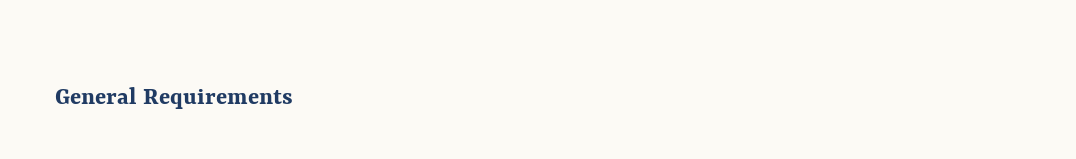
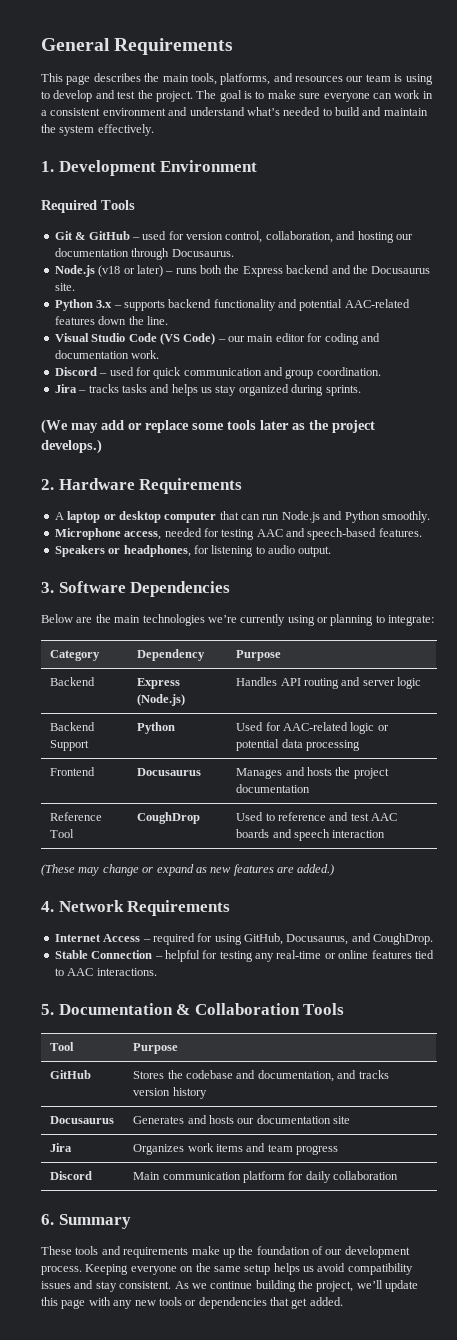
+ This page describes the main tools, platforms, and resources our team is using to develop and test the project. The goal is to make sure everyone can work in a consistent environment and understand what’s needed to build and maintain the system effectively.
+ 1. Development Environment
+ Required Tools
+ Git & GitHub – used for version control, collaboration, and hosting our documentation through Docusaurus.
+ Node.js (v18 or later) – runs both the Express backend and the Docusaurus site.
+ Python 3.x – supports backend functionality and potential AAC-related features down the line.
+ Visual Studio Code (VS Code) – our main editor for coding and documentation work.
+ Discord – used for quick communication and group coordination.
+ Jira – tracks tasks and helps us stay organized during sprints.
+ (We may add or replace some tools later as the project develops.)
+ 2. Hardware Requirements
+ A laptop or desktop computer that can run Node.js and Python smoothly.
+ Microphone access, needed for testing AAC and speech-based features.
+ Speakers or headphones, for listening to audio output.
+ 3. Software Dependencies
+ Below are the main technologies we’re currently using or planning to integrate:
+ Category | Dependency | Purpose
+ Backend | Express (Node.js) | Handles API routing and server logic
+ Backend Support | Python | Used for AAC-related logic or potential data processing
+ Frontend | Docusaurus | Manages and hosts the project documentation
+ Reference Tool | CoughDrop | Used to reference and test AAC boards and speech interaction
+ (These may change or expand as new features are added.)
+ 4. Network Requirements
+ Internet Access – required for using GitHub, Docusaurus, and CoughDrop.
+ Stable Connection – helpful for testing any real-time or online features tied to AAC interactions.
+ 5. Documentation & Collaboration Tools
+ Tool | Purpose
+ GitHub | Stores the codebase and documentation, and tracks version history
+ Docusaurus | Generates and hosts our documentation site
+ Jira | Organizes work items and team progress
+ Discord | Main communication platform for daily collaboration
+ 6. Summary
+ These tools and requirements make up the foundation of our development process. Keeping everyone on the same setup helps us avoid compatibility issues and stay consistent. As we continue building the project, we’ll update this page with any new tools or dependencies that get added.

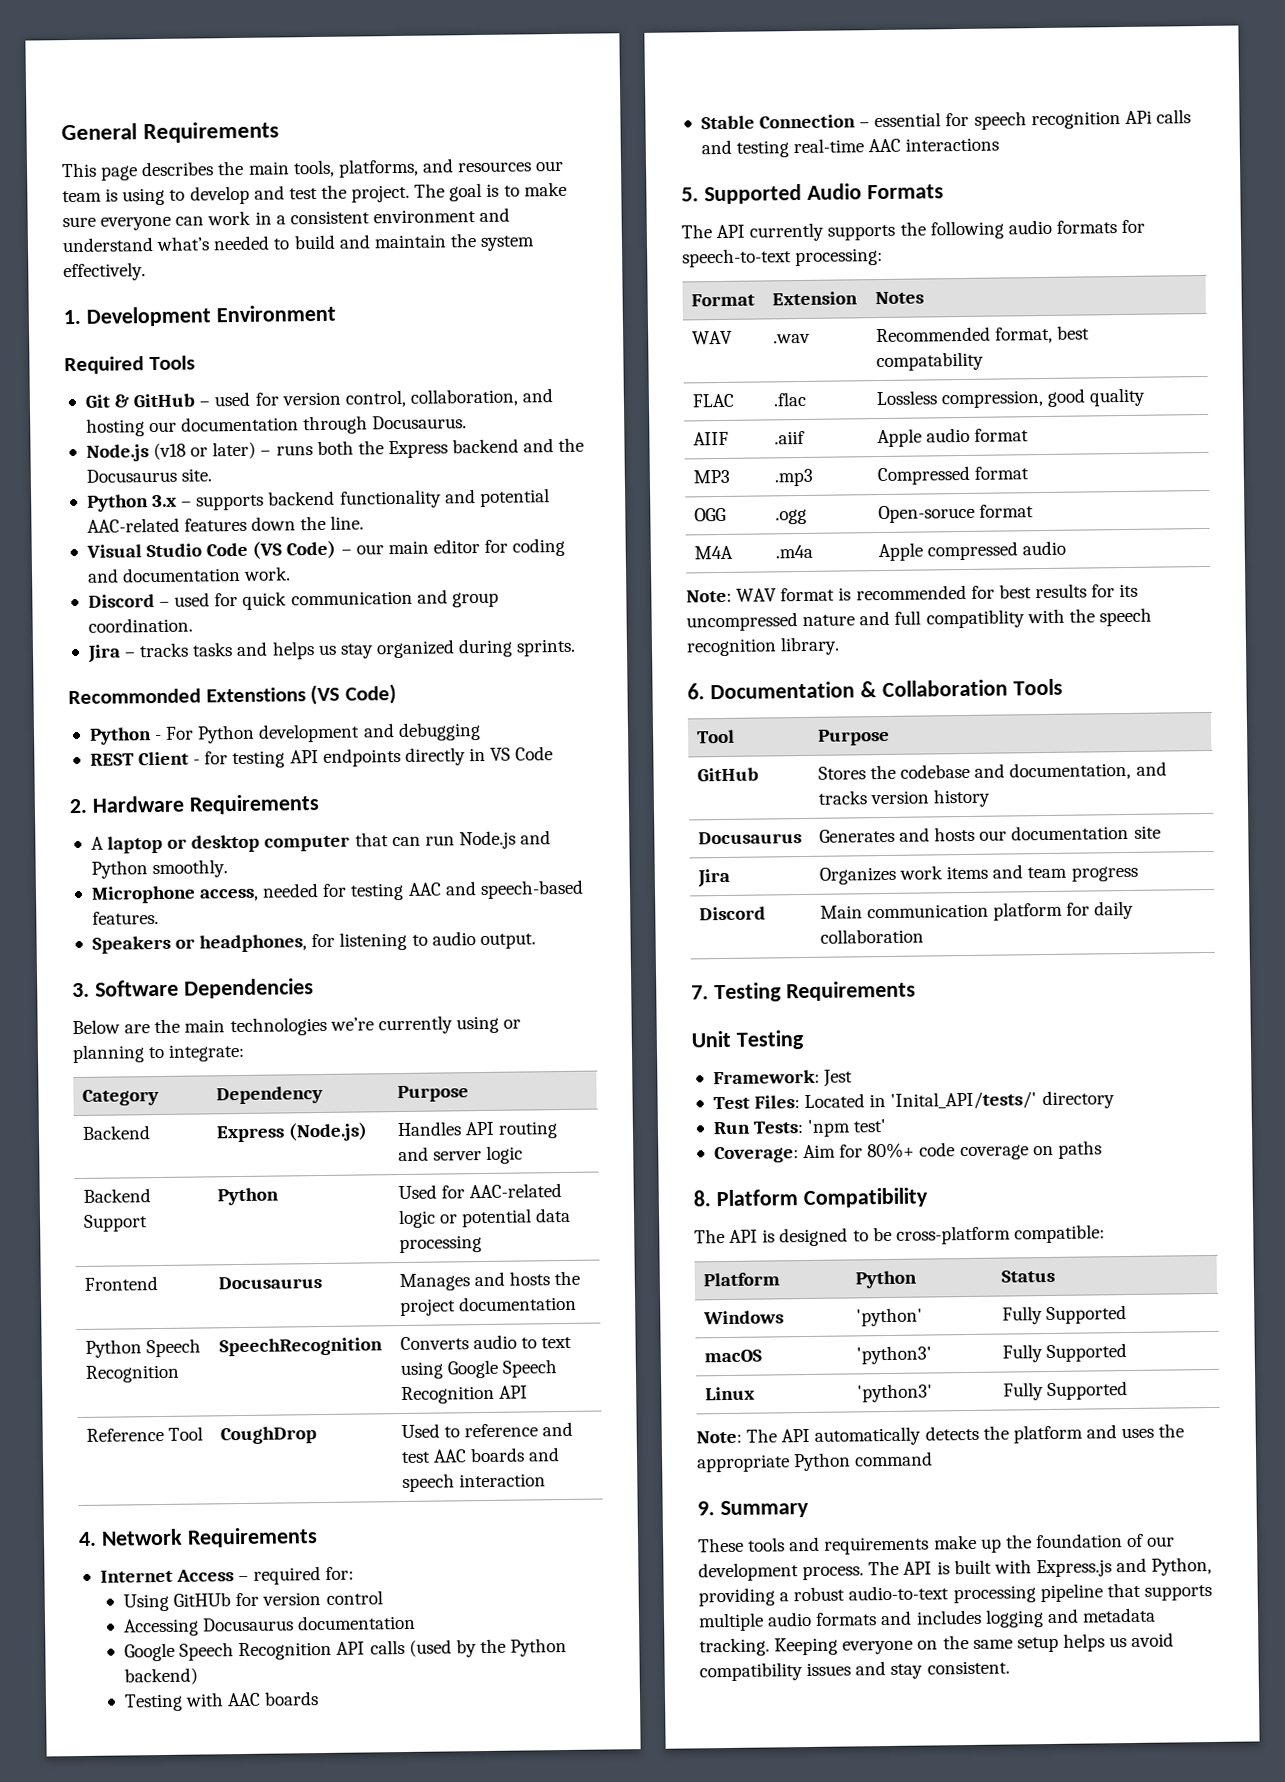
- (We may add or replace some tools later as the project develops.)
+ Recommonded Extenstions (VS Code)
+ Python - For Python development and debugging
+ REST Client - for testing API endpoints directly in VS Code
+ Python Speech Recognition | SpeechRecognition | Converts audio to text using Google Speech Recognition API
- (These may change or expand as new features are added.)
- Internet Access – required for using GitHub, Docusaurus, and CoughDrop.
- Stable Connection – helpful for testing any real-time or online features tied to AAC interactions.
- 5. Documentation & Collaboration Tools
+ Internet Access – required for:
+ Using GitHUb for version control
+ Accessing Docusaurus documentation
+ Google Speech Recognition API calls (used by the Python backend)
+ Testing with AAC boards
+ Stable Connection – essential for speech recognition APi calls and testing real-time AAC interactions
+ 5. Supported Audio Formats
+ The API currently supports the following audio formats for speech-to-text processing:
+ Format | Extension | Notes
+ WAV | .wav | Recommended format, best compatability
+ FLAC | .flac | Lossless compression, good quality
+ AIIF | .aiif | Apple audio format
+ MP3 | .mp3 | Compressed format
+ OGG | .ogg | Open-soruce format
+ M4A | .m4a | Apple compressed audio
+ Note: WAV format is recommended for best results for its uncompressed nature and full compatiblity with the speech recognition library.
+ 6. Documentation & Collaboration Tools
- 6. Summary
+ 7. Testing Requirements
+ Unit Testing
+ Framework: Jest
+ Test Files: Located in 'Inital_API/tests/' directory
+ Run Tests: 'npm test'
+ Coverage: Aim for 80%+ code coverage on paths
+ 8. Platform Compatibility
+ The API is designed to be cross-platform compatible:
+ Platform | Python | Status
+ Windows | 'python' | Fully Supported
+ macOS | 'python3' | Fully Supported
+ Linux | 'python3' | Fully Supported
+ Note: The API automatically detects the platform and uses the appropriate Python command
+ 9. Summary
+ The API is built with Express.js and Python, providing a robust audio-to-text processing pipeline that supports multiple audio formats and includes logging and metadata tracking.
- As we continue building the project, we’ll update this page with any new tools or dependencies that get added.

